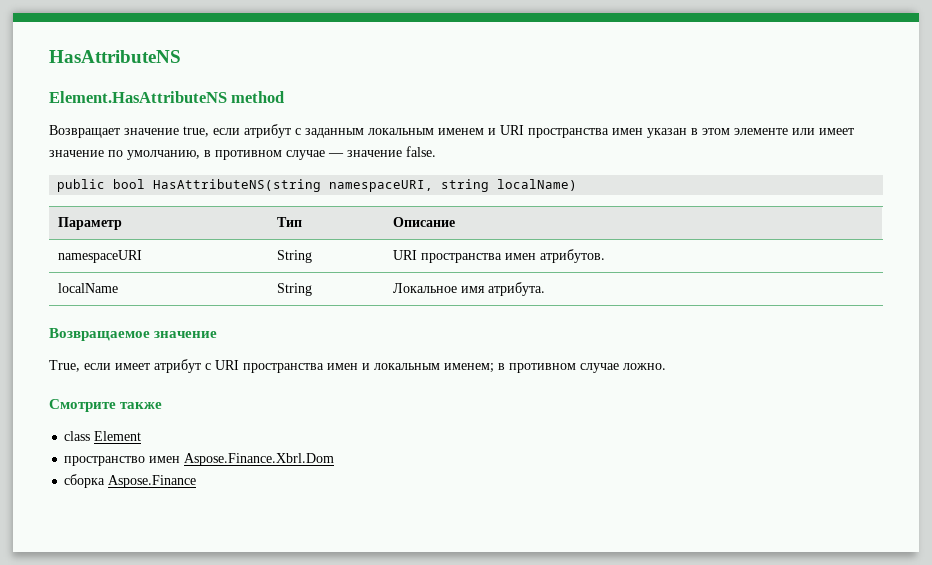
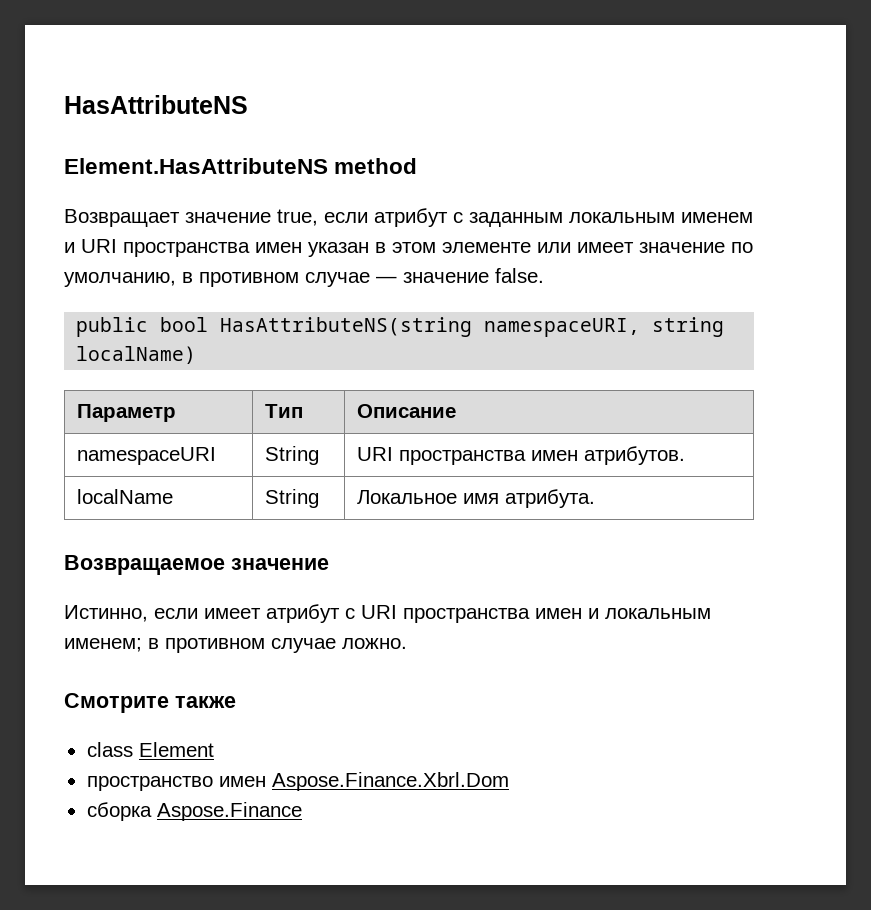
- True, если имеет атрибут с URI пространства имен и локальным именем; в противном случае ложно.
+ Истинно, если имеет атрибут с URI пространства имен и локальным именем; в противном случае ложно.

